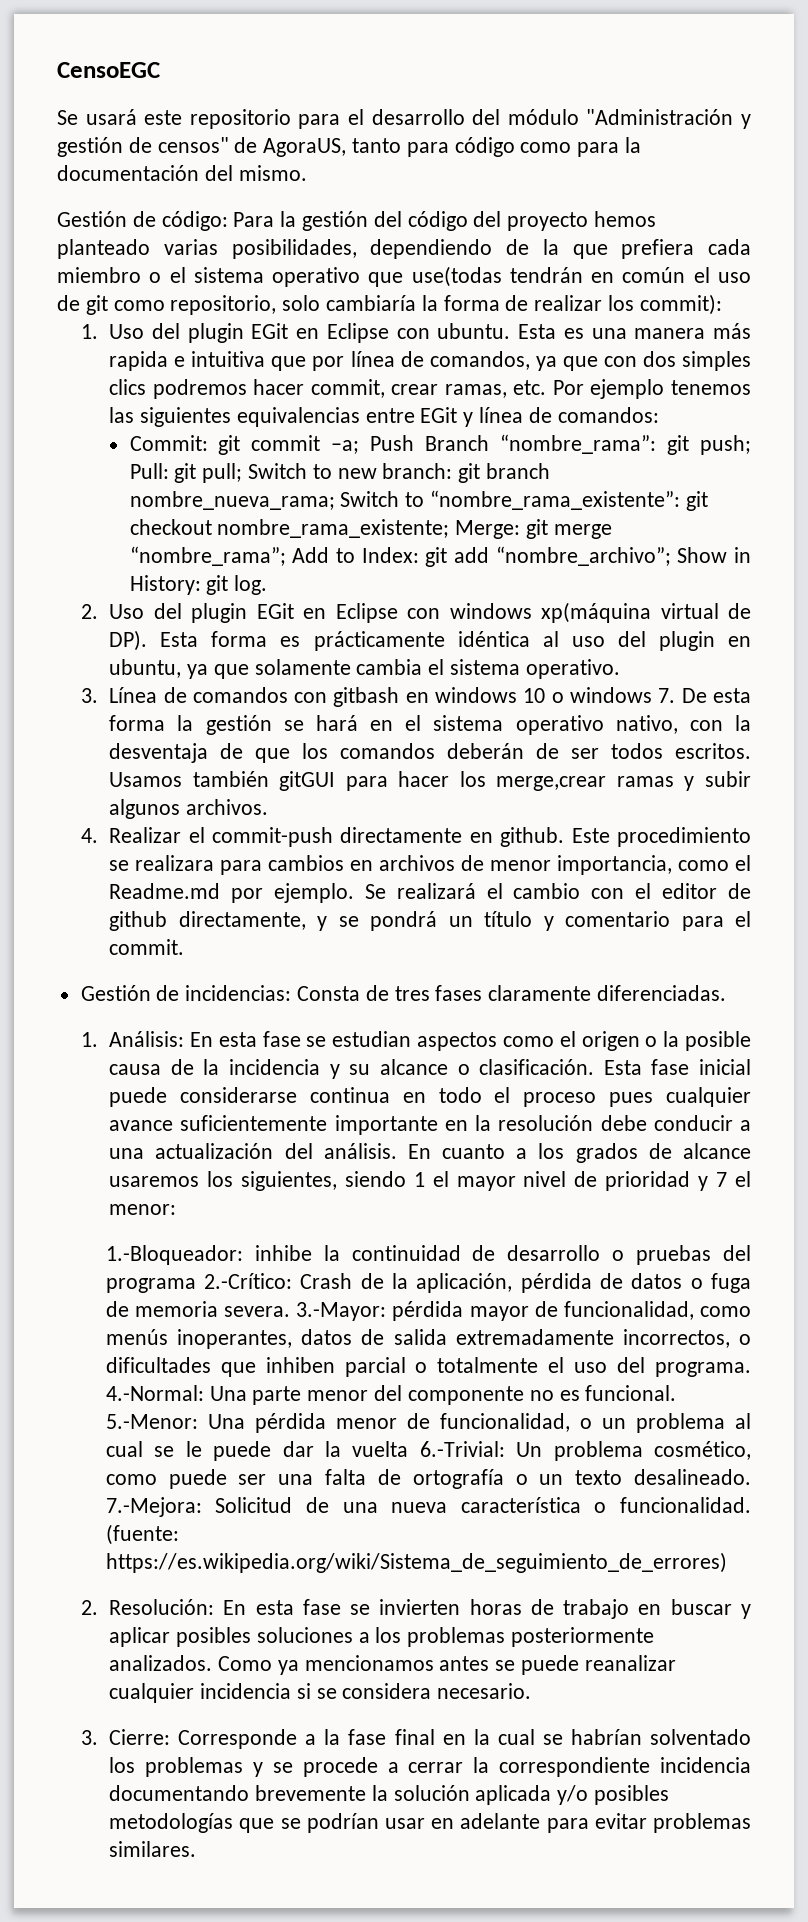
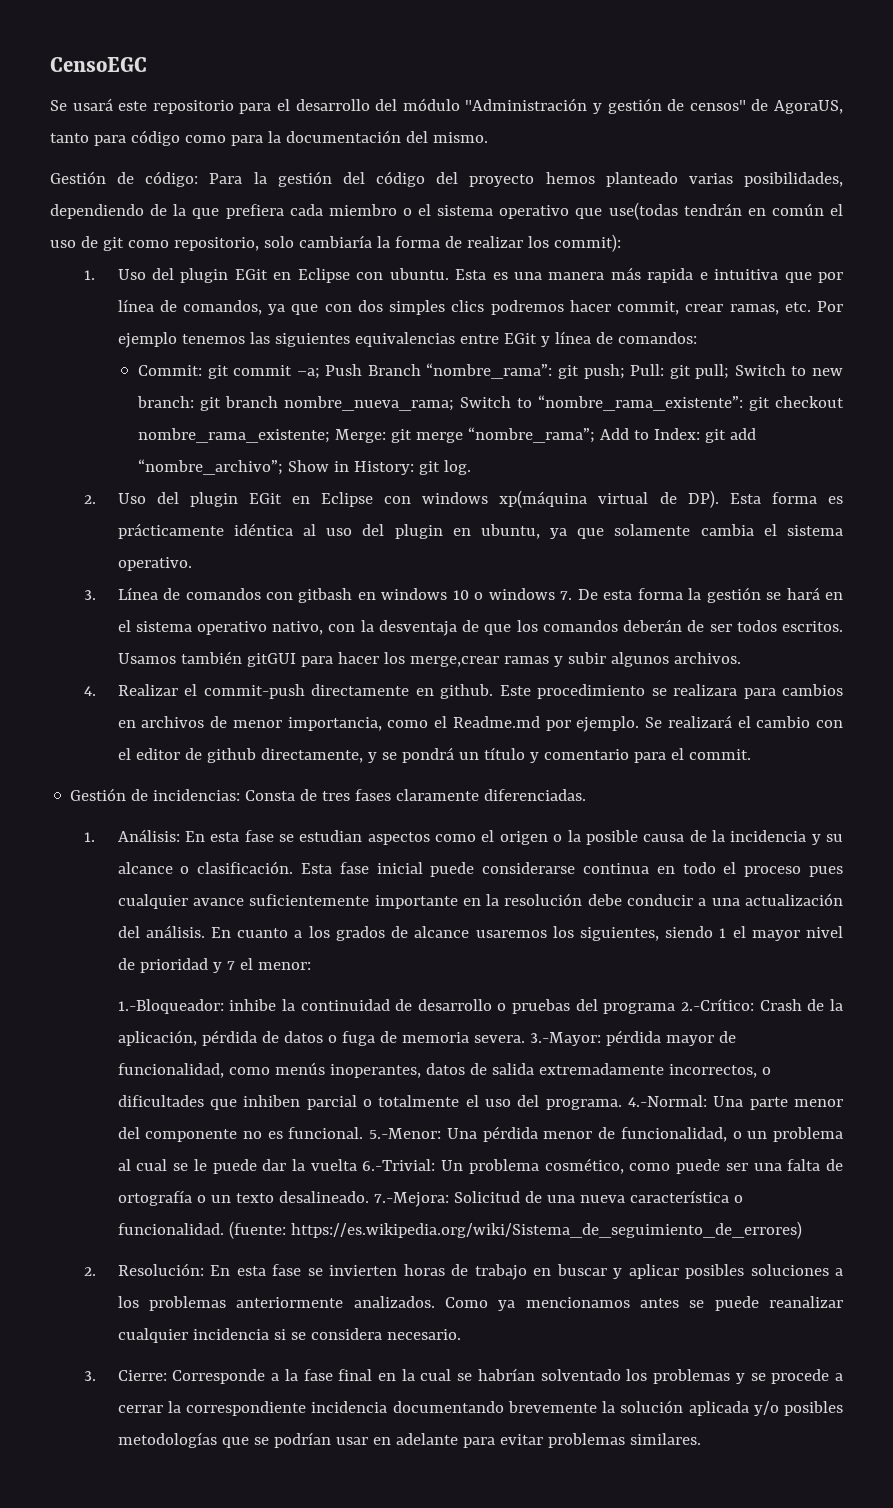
- 2. Resolución: En esta fase se invierten horas de trabajo en buscar y aplicar posibles soluciones a los problemas posteriormente analizados.
+ 2. Resolución: En esta fase se invierten horas de trabajo en buscar y aplicar posibles soluciones a los problemas anteriormente analizados.

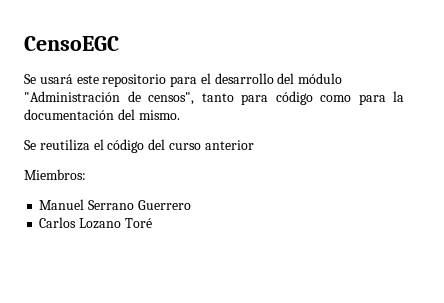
- Se usará este repositorio para el desarrollo del módulo "Administración y gestión de censos" de AgoraUS, tanto para código como para la documentación del mismo.
+ Se usará este repositorio para el desarrollo del módulo "Administración de censos", tanto para código como para la documentación del mismo.
- Gestión de código: Para la gestión del código del proyecto hemos planteado varias posibilidades, dependiendo de la que prefiera cada miembro o el sistema operativo que use(todas tendrán en común el uso de git como repositorio, solo cambiaría la forma de realizar los commit):
- 1. Uso del plugin EGit en Eclipse con ubuntu. Esta es una manera más rapida e intuitiva que por línea de comandos, ya que con dos simples clics podremos hacer commit, crear ramas, etc. Por ejemplo tenemos las siguientes equivalencias entre EGit y línea de comandos:
- Commit: git commit –a; Push Branch “nombre_rama”: git push; Pull: git pull; Switch to new branch: git branch nombre_nueva_rama; Switch to “nombre_rama_existente”: git checkout nombre_rama_existente; Merge: git merge “nombre_rama”; Add to Index: git add “nombre_archivo”; Show in History: git log.
- 2. Uso del plugin EGit en Eclipse con windows xp(máquina virtual de DP). Esta forma es prácticamente idéntica al uso del plugin en ubuntu, ya que solamente cambia el sistema operativo.
- 3. Línea de comandos con gitbash en windows 10 o windows 7. De esta forma la gestión se hará en el sistema operativo nativo, con la desventaja de que los comandos deberán de ser todos escritos. Usamos también gitGUI para hacer los merge,crear ramas y subir algunos archivos.
- 4. Realizar el commit-push directamente en github. Este procedimiento se realizara para cambios en archivos de menor importancia, como el Readme.md por ejemplo. Se realizará el cambio con el editor de github directamente, y se pondrá un título y comentario para el commit.
- Gestión de incidencias: Consta de tres fases claramente diferenciadas.
- 1. Análisis: En esta fase se estudian aspectos como el origen o la posible causa de la incidencia y su alcance o clasificación. Esta fase inicial puede considerarse continua en todo el proceso pues cualquier avance suficientemente importante en la resolución debe conducir a una actualización del análisis. En cuanto a los grados de alcance usaremos los siguientes, siendo 1 el mayor nivel de prioridad y 7 el menor:
- 1.-Bloqueador: inhibe la continuidad de desarrollo o pruebas del programa 2.-Crítico: Crash de la aplicación, pérdida de datos o fuga de memoria severa. 3.-Mayor: pérdida mayor de funcionalidad, como menús inoperantes, datos de salida extremadamente incorrectos, o dificultades que inhiben parcial o totalmente el uso del programa. 4.-Normal: Una parte menor del componente no es funcional. 5.-Menor: Una pérdida menor de funcionalidad, o un problema al cual se le puede dar la vuelta 6.-Trivial: Un problema cosmético, como puede ser una falta de ortografía o un texto desalineado. 7.-Mejora: Solicitud de una nueva característica o funcionalidad. (fuente: https://es.wikipedia.org/wiki/Sistema_de_seguimiento_de_errores)
- 2. Resolución: En esta fase se invierten horas de trabajo en buscar y aplicar posibles soluciones a los problemas anteriormente analizados. Como ya mencionamos antes se puede reanalizar cualquier incidencia si se considera necesario.
- 3. Cierre: Corresponde a la fase final en la cual se habrían solventado los problemas y se procede a cerrar la correspondiente incidencia documentando brevemente la solución aplicada y/o posibles metodologías que se podrían usar en adelante para evitar problemas similares.
+ Se reutiliza el código del curso anterior
+ Miembros:
+ Manuel Serrano Guerrero
+ Carlos Lozano Toré

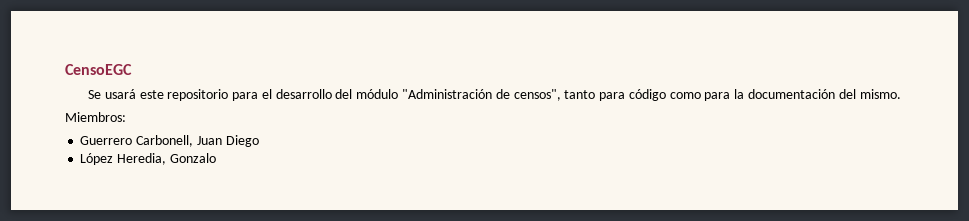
- Se reutiliza el código del curso anterior
- Manuel Serrano Guerrero
- Carlos Lozano Toré
+ Guerrero Carbonell, Juan Diego
+ López Heredia, Gonzalo

